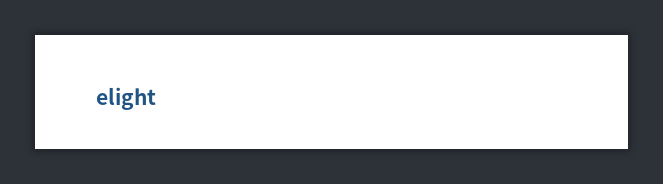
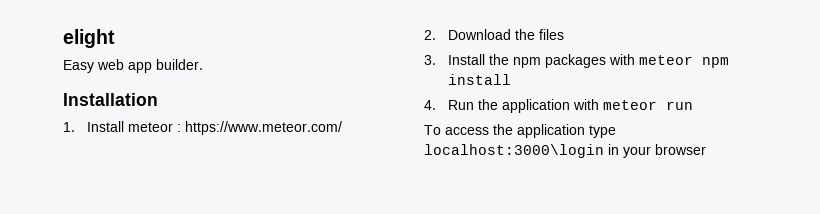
+ Easy web app builder.
+ Installation
+ 1. Install meteor : https://www.meteor.com/
+ 2. Download the files
+ 3. Install the npm packages with meteor npm install
+ 4. Run the application with meteor run
+ To access the application type localhost:3000\login in your browser

